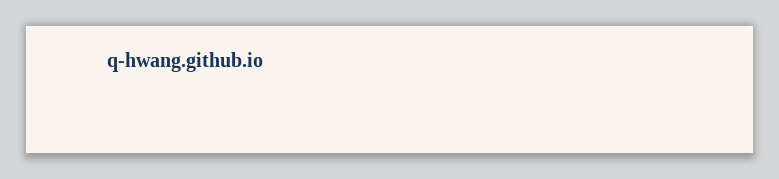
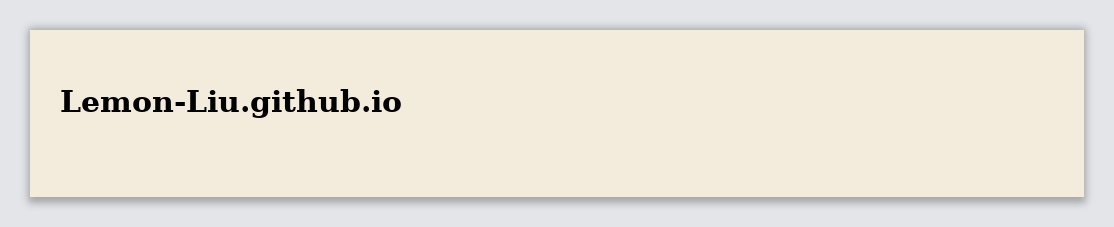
- q-hwang.github.io
+ Lemon-Liu.github.io

